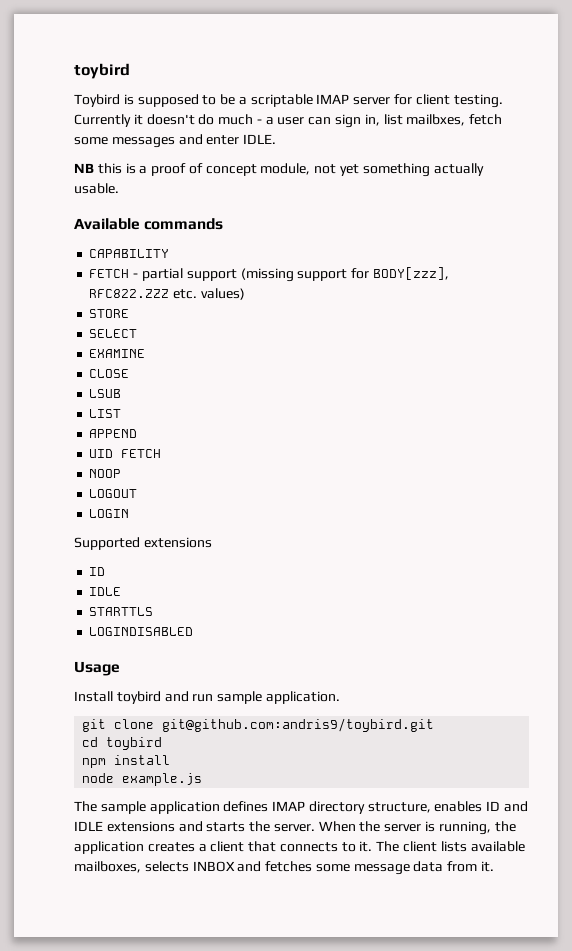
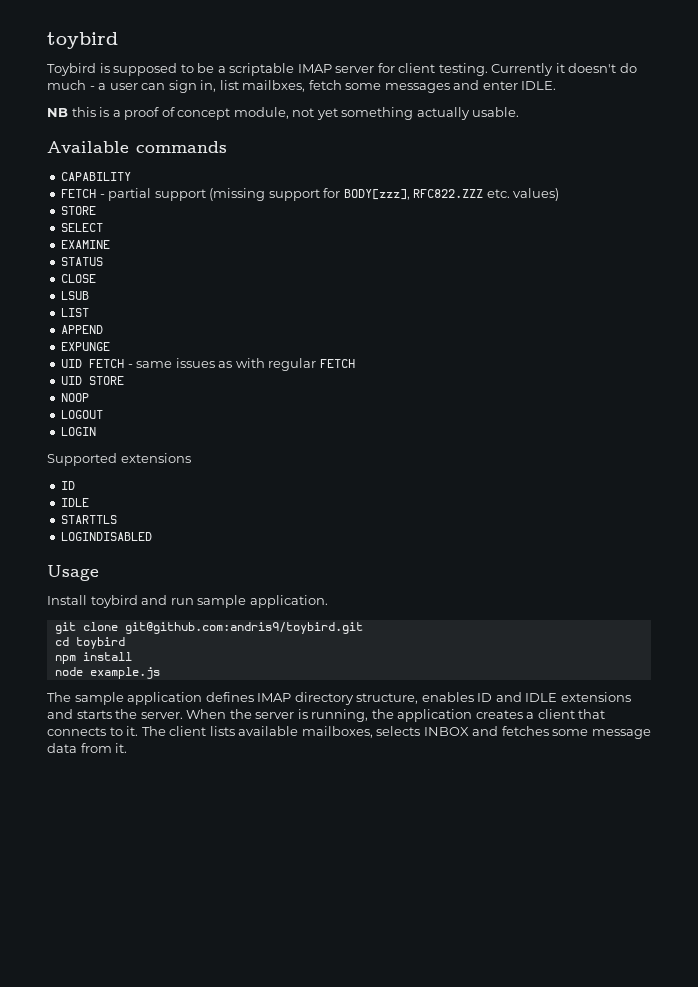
+ STATUS
+ EXPUNGE
- UID FETCH
+ UID FETCH - same issues as with regular FETCH
+ UID STORE

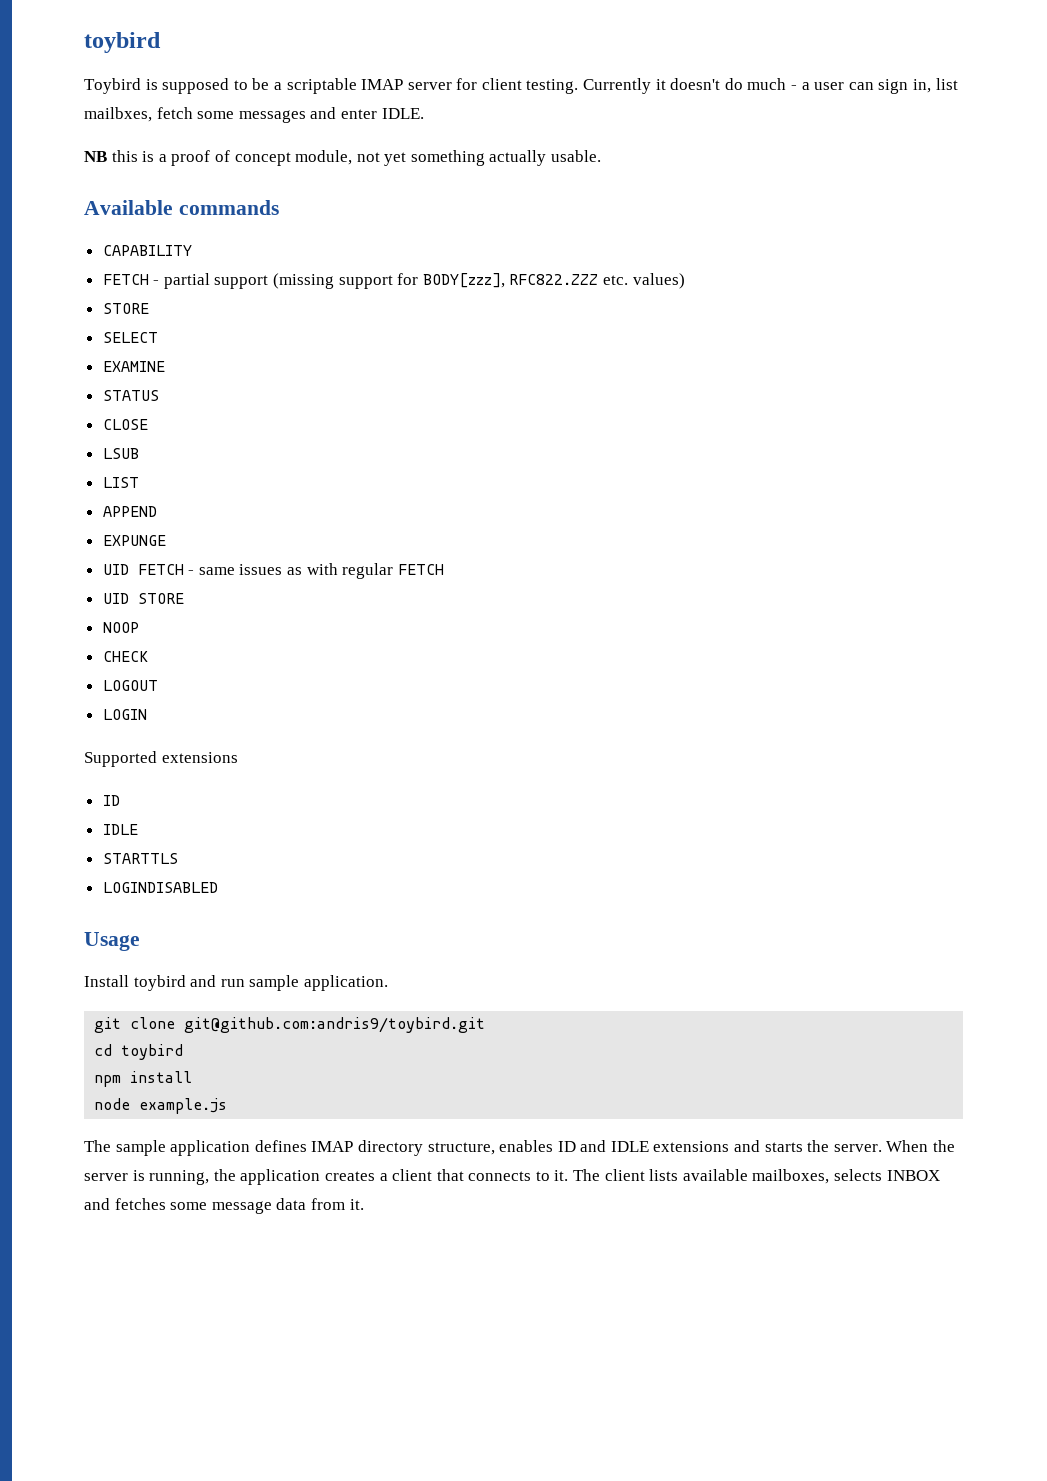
+ CHECK

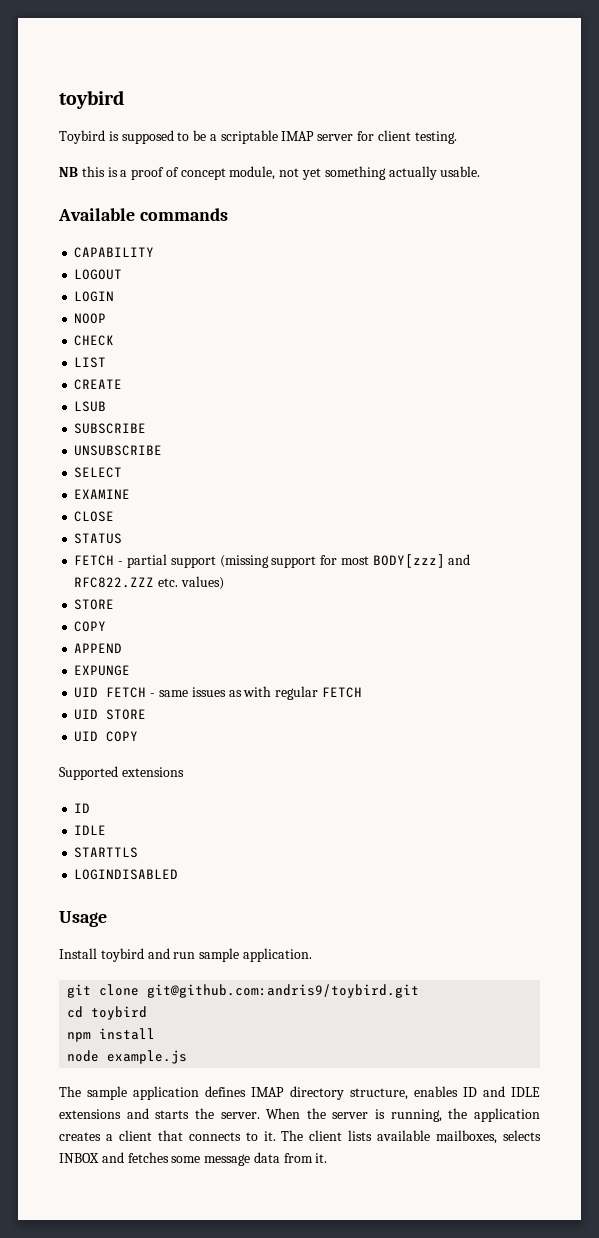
- Currently it doesn't do much - a user can sign in, list mailbxes, fetch some messages and enter IDLE.
+ LOGOUT
+ LOGIN
+ NOOP
+ CHECK
+ LIST
+ CREATE
+ LSUB
+ SUBSCRIBE
+ UNSUBSCRIBE
+ SELECT
+ EXAMINE
+ CLOSE
+ STATUS
- FETCH - partial support (missing support for BODY[zzz], RFC822.ZZZ etc. values)
+ FETCH - partial support (missing support for most BODY[zzz] and RFC822.ZZZ etc. values)
  STORE
- SELECT
- EXAMINE
- STATUS
- CLOSE
- LSUB
- LIST
+ COPY
- NOOP
- CHECK
- LOGOUT
- LOGIN
+ UID COPY

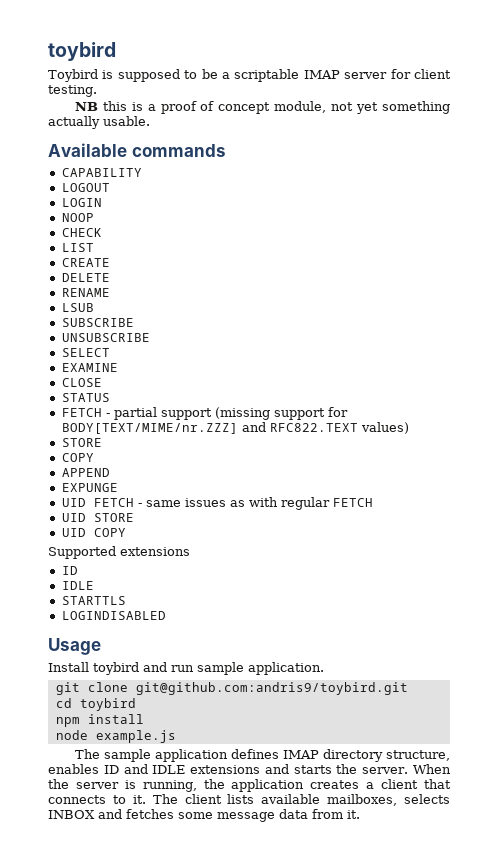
+ DELETE
+ RENAME
- FETCH - partial support (missing support for most BODY[zzz] and RFC822.ZZZ etc. values)
+ FETCH - partial support (missing support for BODY[TEXT/MIME/nr.ZZZ] and RFC822.TEXT values)

